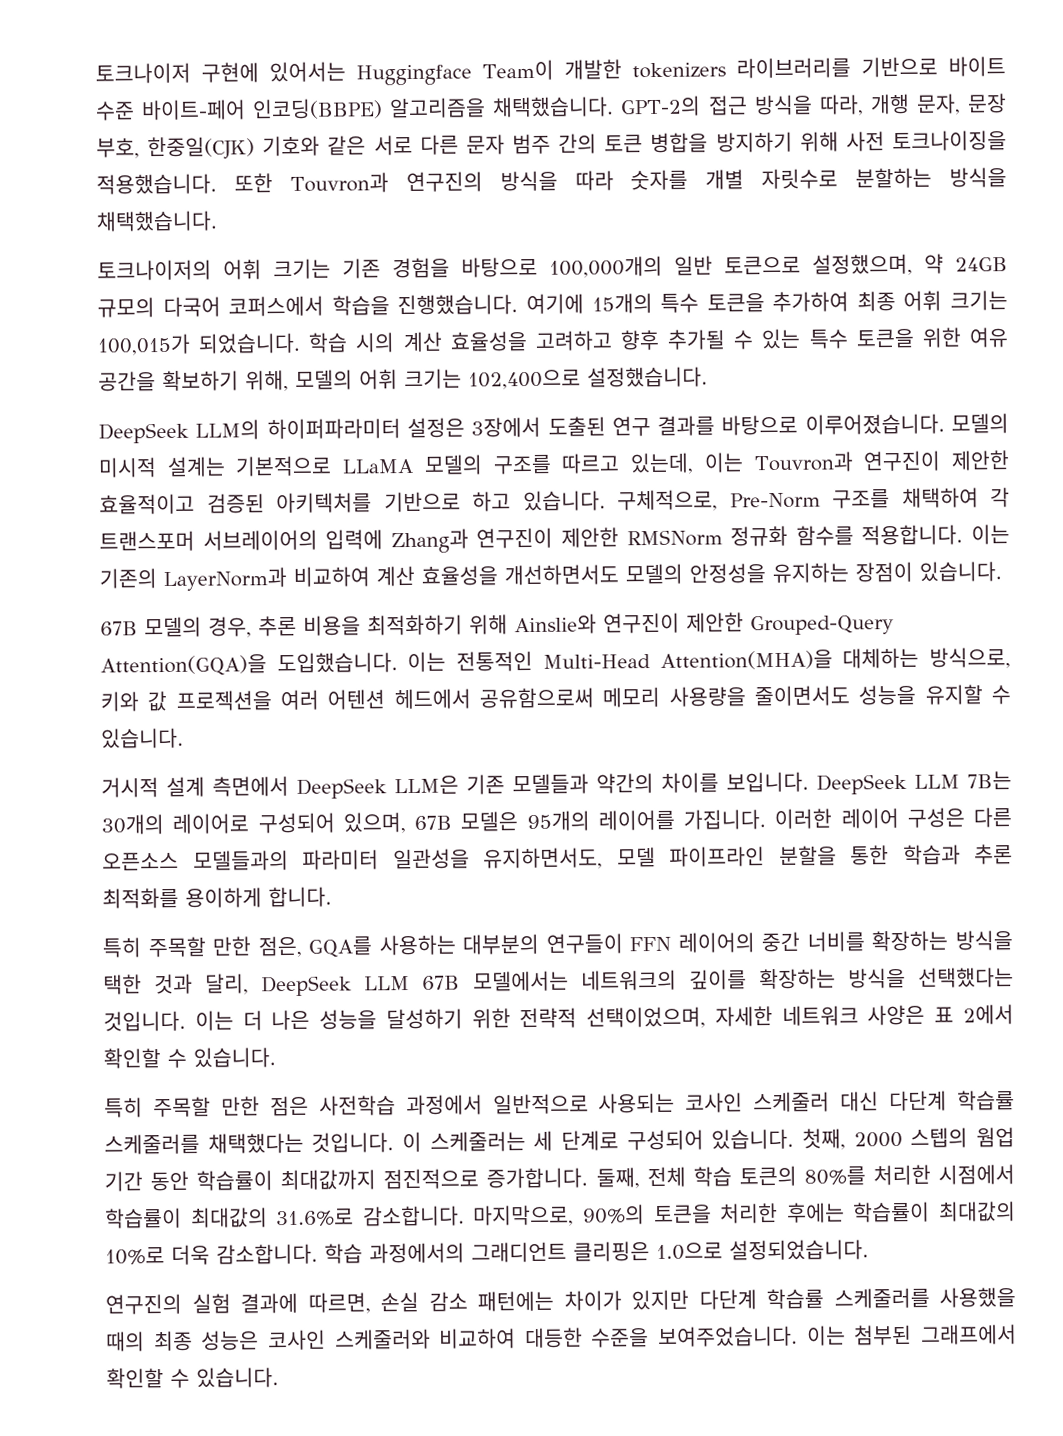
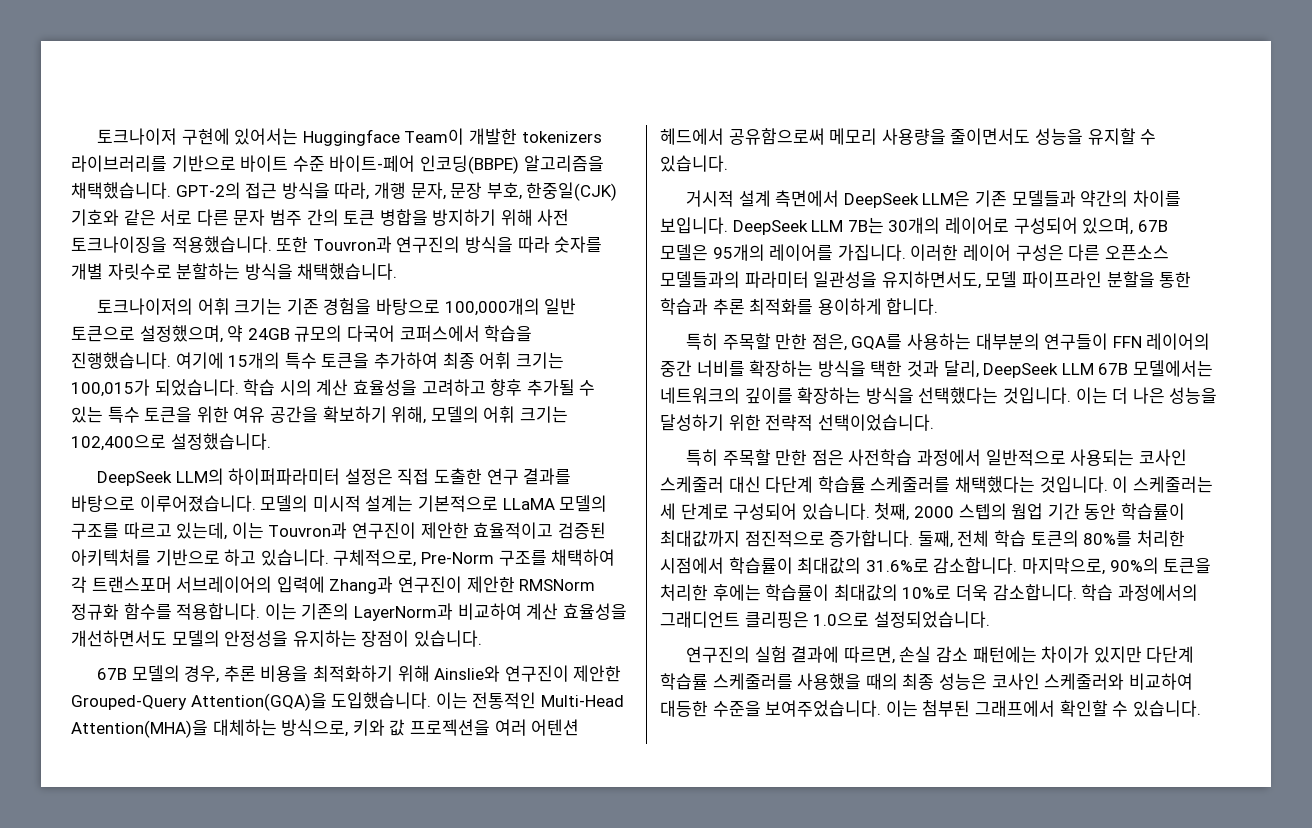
- DeepSeek LLM의 하이퍼파라미터 설정은 3장에서 도출된 연구 결과를 바탕으로 이루어졌습니다.
+ DeepSeek LLM의 하이퍼파라미터 설정은 직접 도출한 연구 결과를 바탕으로 이루어졌습니다.
- 이는 더 나은 성능을 달성하기 위한 전략적 선택이었으며, 자세한 네트워크 사양은 표 2에서 확인할 수 있습니다.
+ 이는 더 나은 성능을 달성하기 위한 전략적 선택이었습니다.

